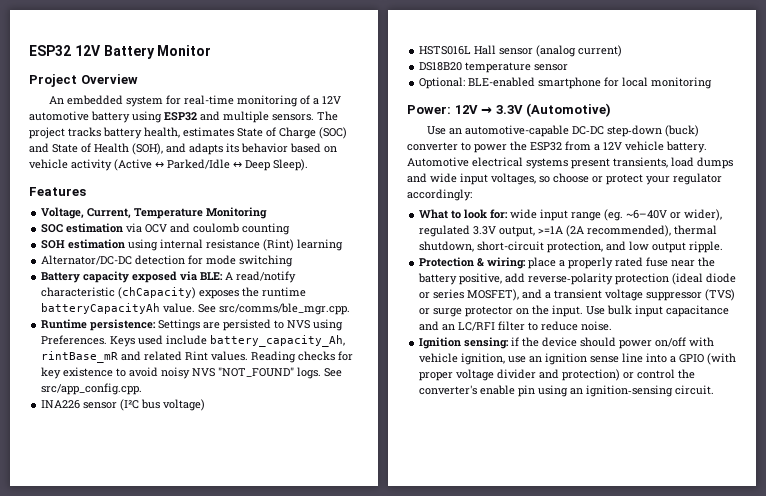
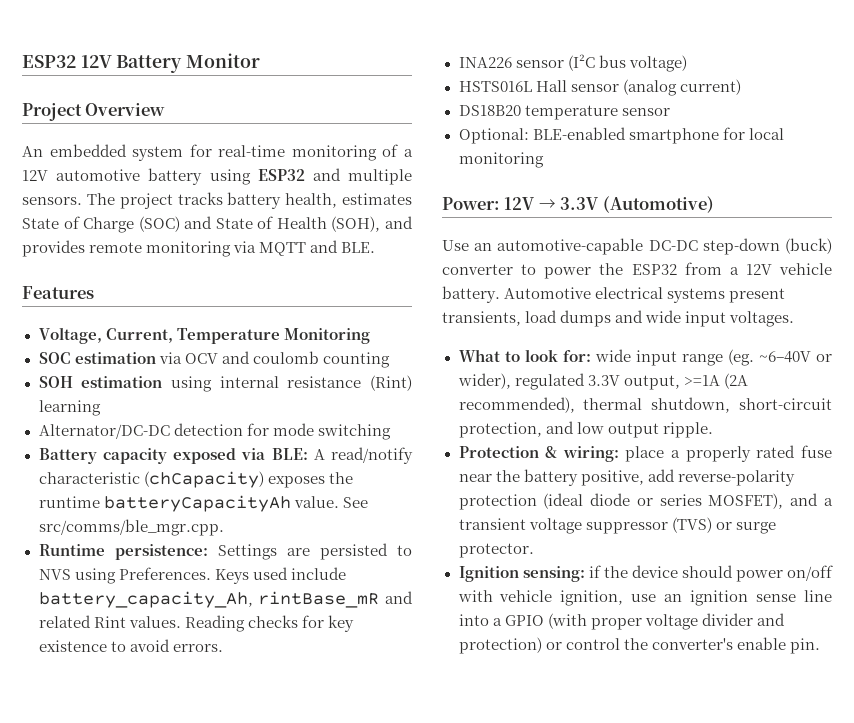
- The project tracks battery health, estimates State of Charge (SOC) and State of Health (SOH), and adapts its behavior based on vehicle activity (Active ↔ Parked/Idle ↔ Deep Sleep).
+ The project tracks battery health, estimates State of Charge (SOC) and State of Health (SOH), and provides remote monitoring via MQTT and BLE.
- Reading checks for key existence to avoid noisy NVS "NOT_FOUND" logs. See src/app_config.cpp.
+ Reading checks for key existence to avoid errors.
- Automotive electrical systems present transients, load dumps and wide input voltages, so choose or protect your regulator accordingly:
+ Automotive electrical systems present transients, load dumps and wide input voltages.
- Protection & wiring: place a properly rated fuse near the battery positive, add reverse‑polarity protection (ideal diode or series MOSFET), and a transient voltage suppressor (TVS) or surge protector on the input. Use bulk input capacitance and an LC/RFI filter to reduce noise.
+ Protection & wiring: place a properly rated fuse near the battery positive, add reverse‑polarity protection (ideal diode or series MOSFET), and a transient voltage suppressor (TVS) or surge protector.
- Ignition sensing: if the device should power on/off with vehicle ignition, use an ignition sense line into a GPIO (with proper voltage divider and protection) or control the converter's enable pin using an ignition‑sensing circuit.
+ Ignition sensing: if the device should power on/off with vehicle ignition, use an ignition sense line into a GPIO (with proper voltage divider and protection) or control the converter's enable pin.

